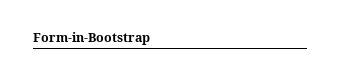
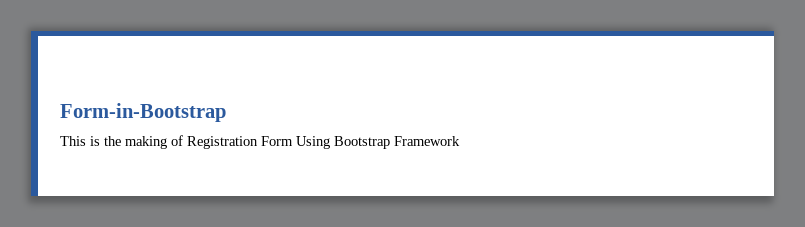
+ This is the making of Registration Form Using Bootstrap Framework

